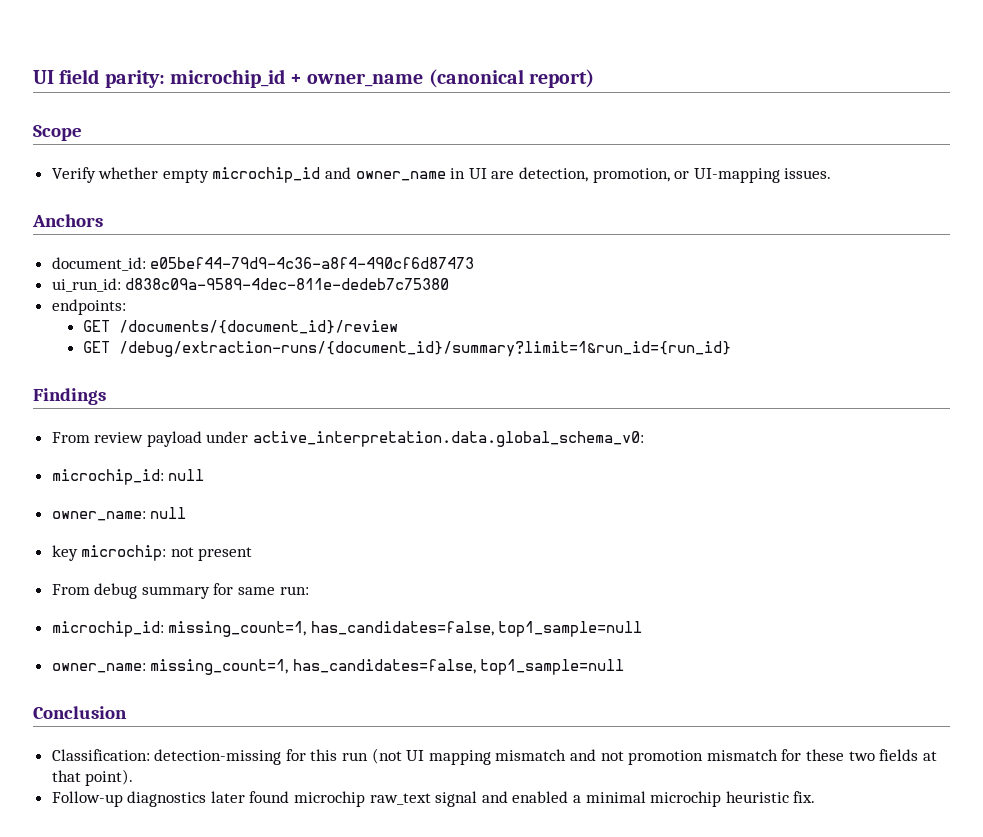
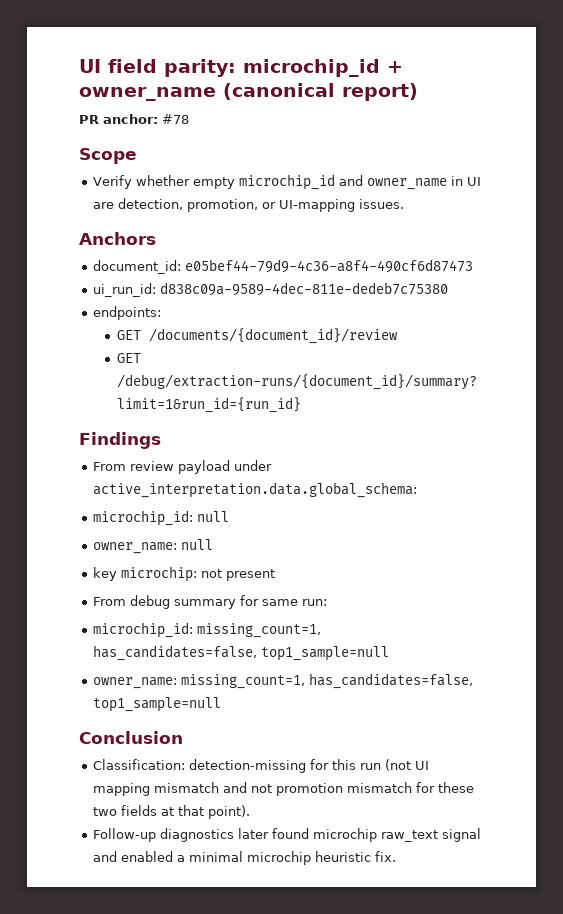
+ PR anchor: #78
- From review payload under active_interpretation.data.global_schema_v0:
+ From review payload under active_interpretation.data.global_schema:

